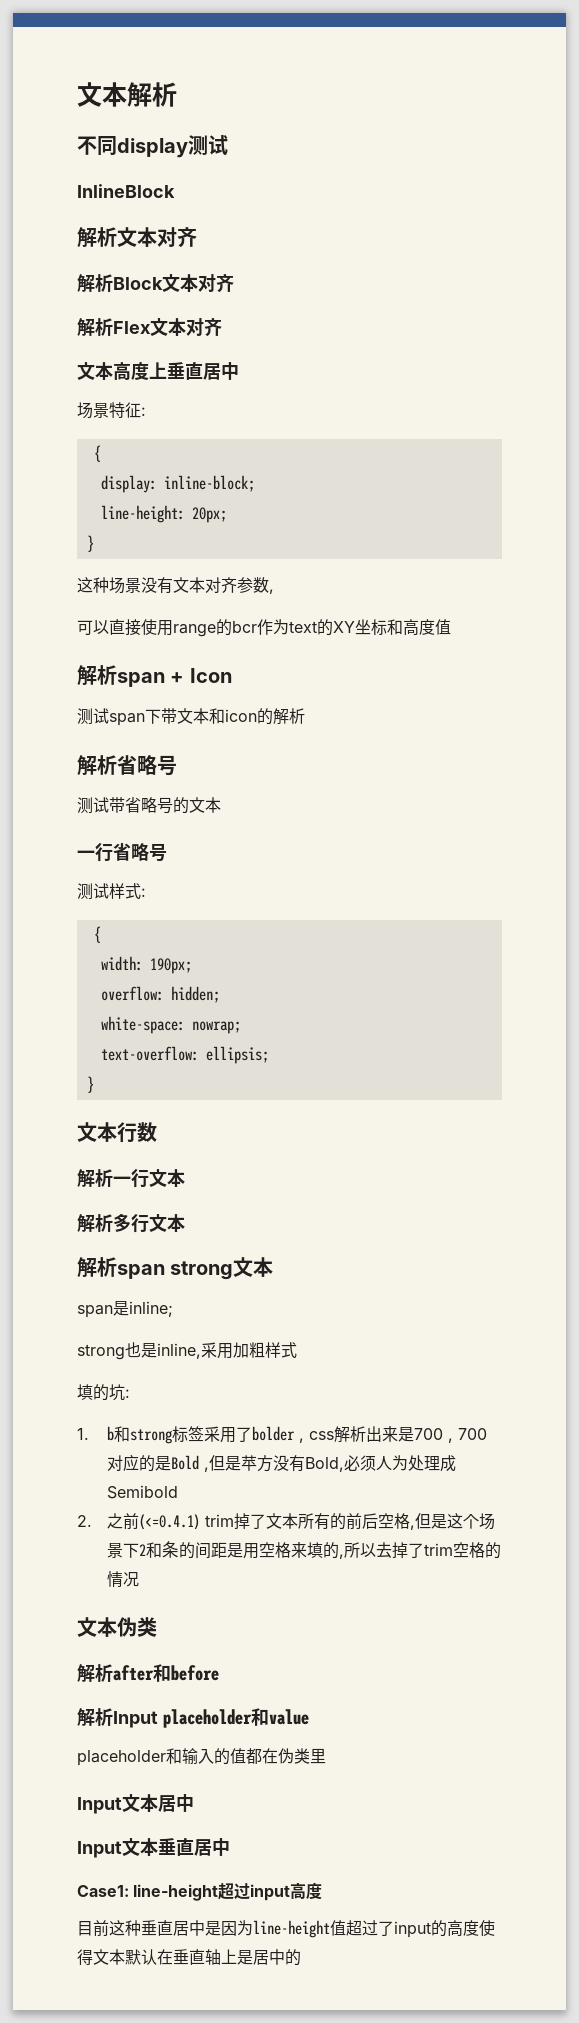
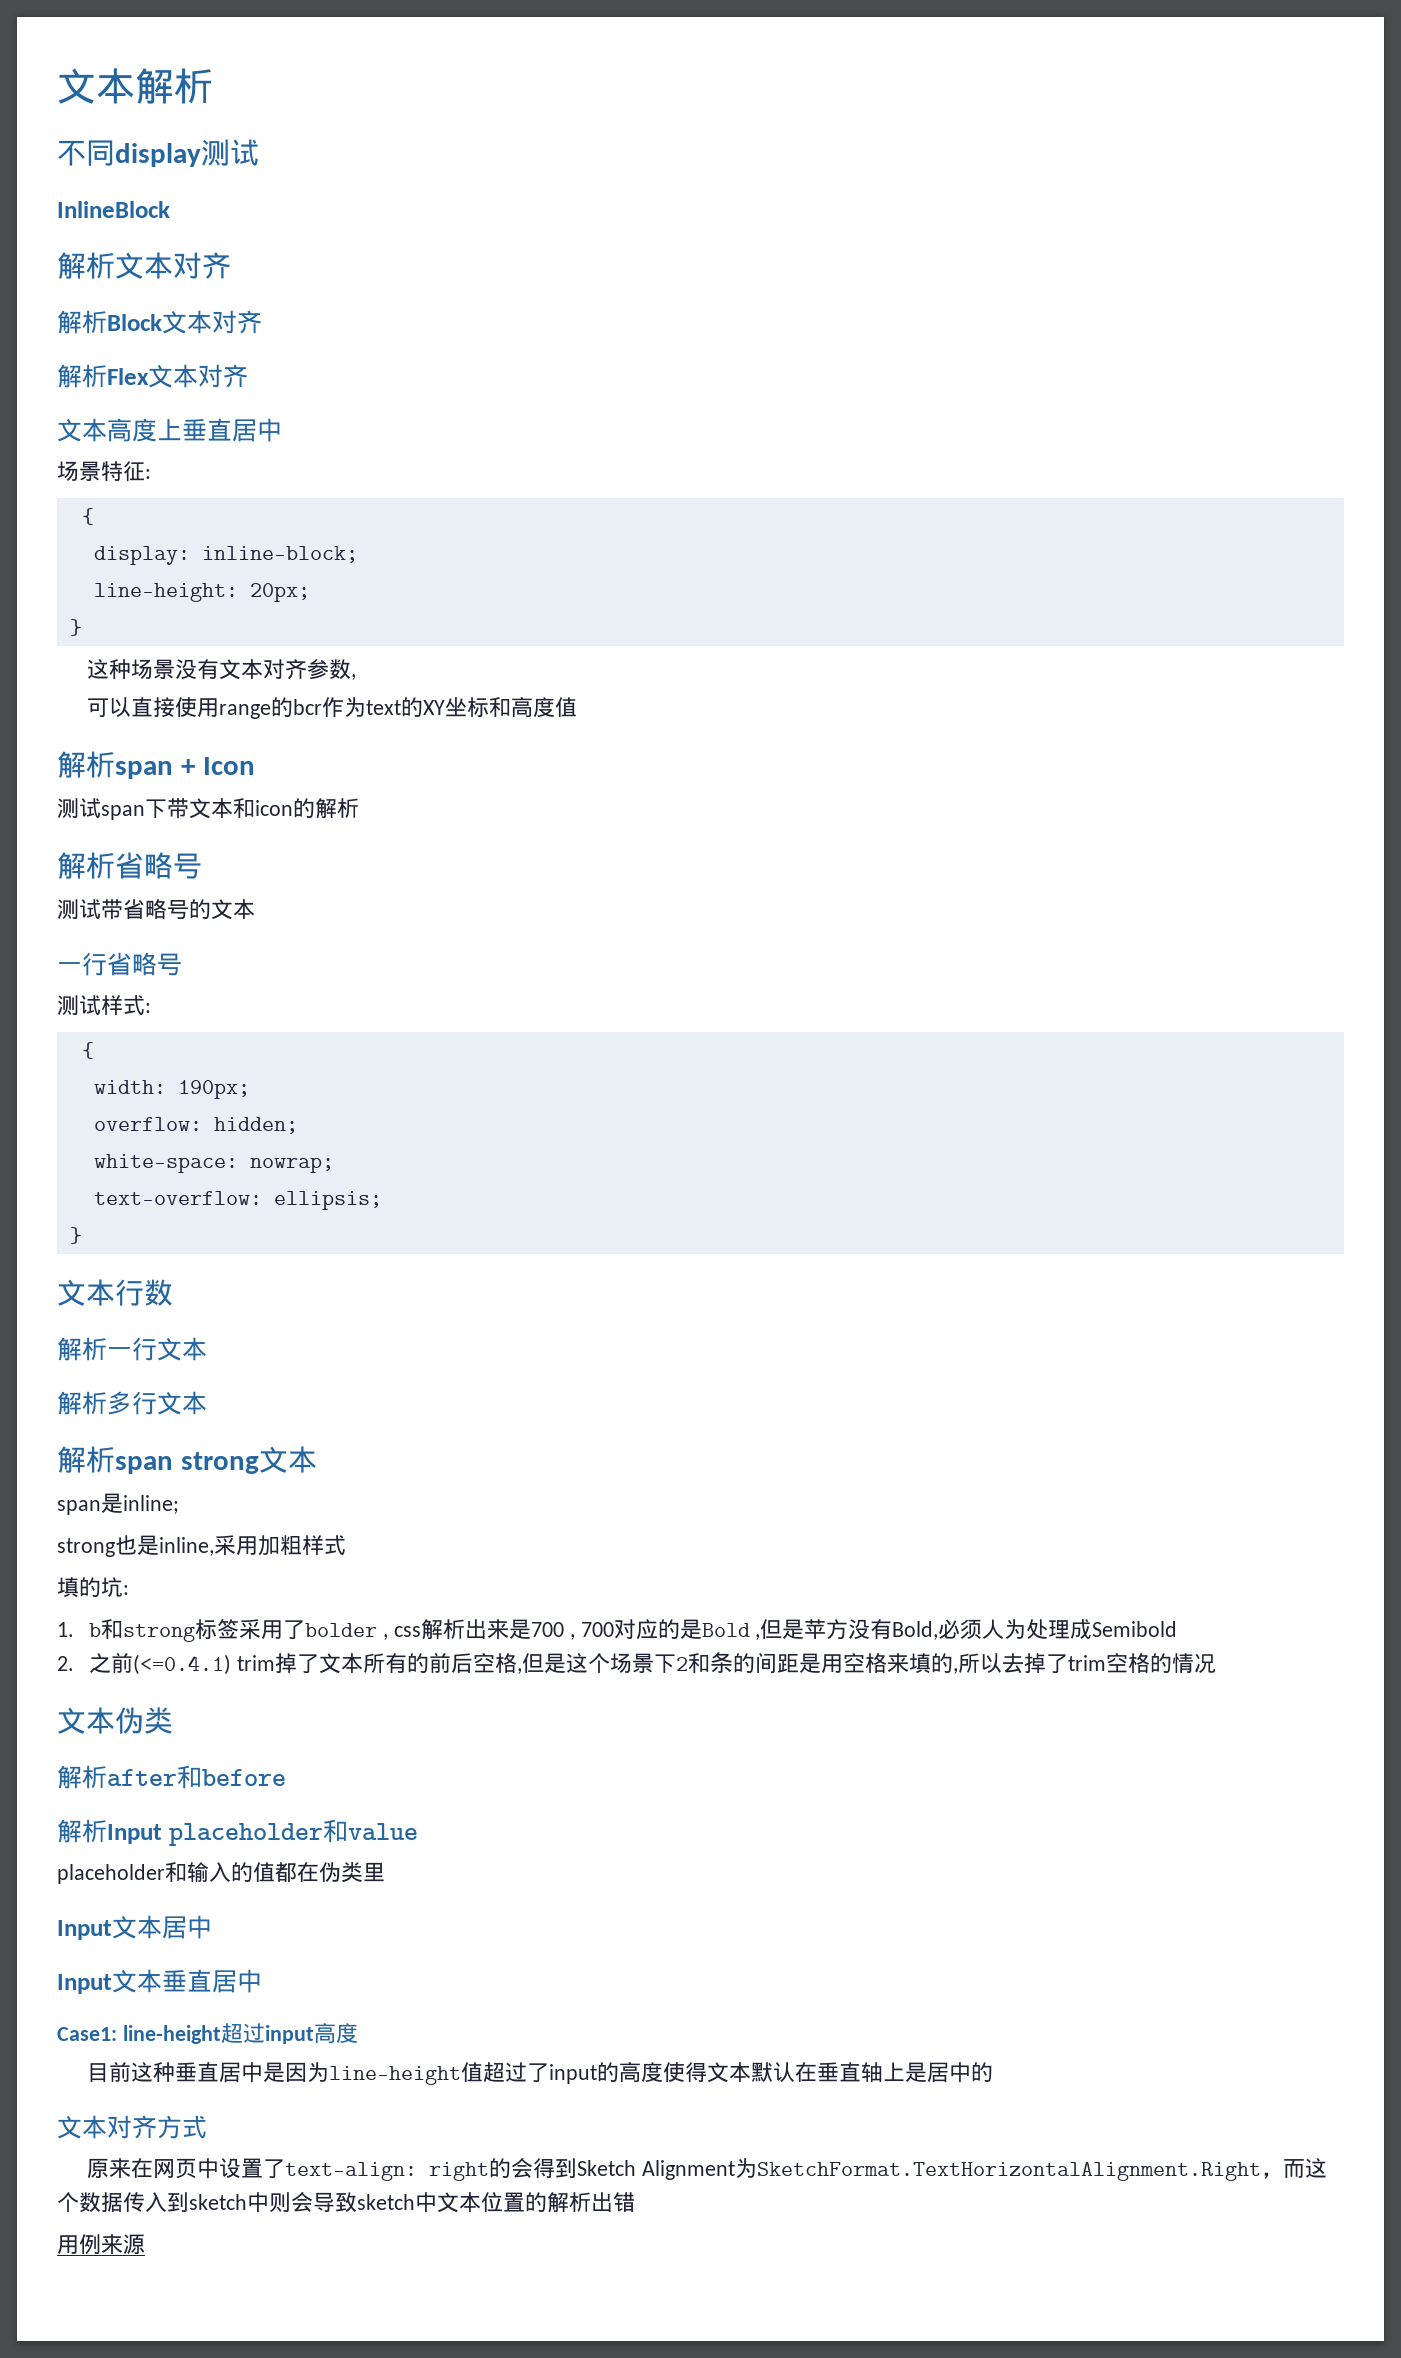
+ 文本对齐方式
+ 原来在网页中设置了text-align: right的会得到Sketch Alignment为SketchFormat.TextHorizontalAlignment.Right，而这个数据传入到sketch中则会导致sketch中文本位置的解析出错
+ 用例来源

